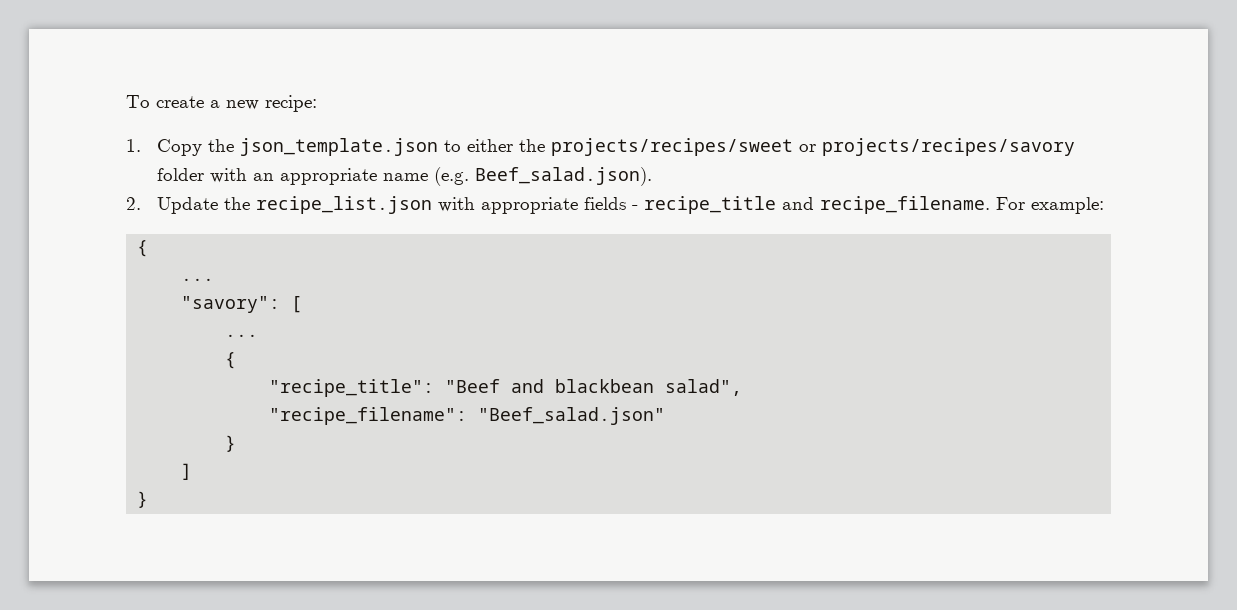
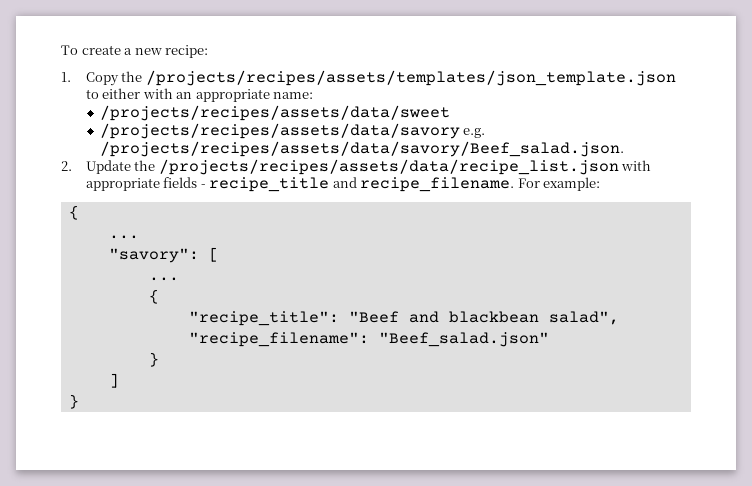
- 1. Copy the json_template.json to either the projects/recipes/sweet or projects/recipes/savory folder with an appropriate name (e.g. Beef_salad.json).
+ 1. Copy the /projects/recipes/assets/templates/json_template.json to either with an appropriate name:
+ /projects/recipes/assets/data/sweet
+ /projects/recipes/assets/data/savory e.g. /projects/recipes/assets/data/savory/Beef_salad.json.
- 2. Update the recipe_list.json with appropriate fields - recipe_title and recipe_filename.
+ 2. Update the /projects/recipes/assets/data/recipe_list.json with appropriate fields - recipe_title and recipe_filename.

